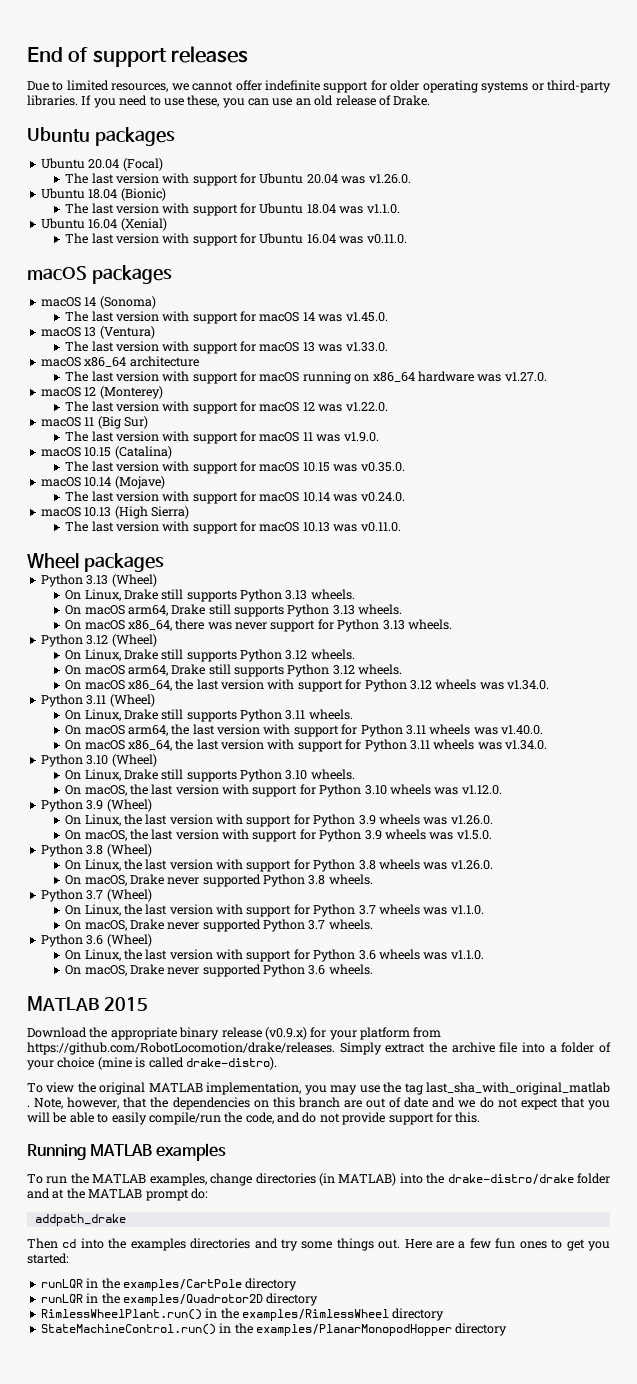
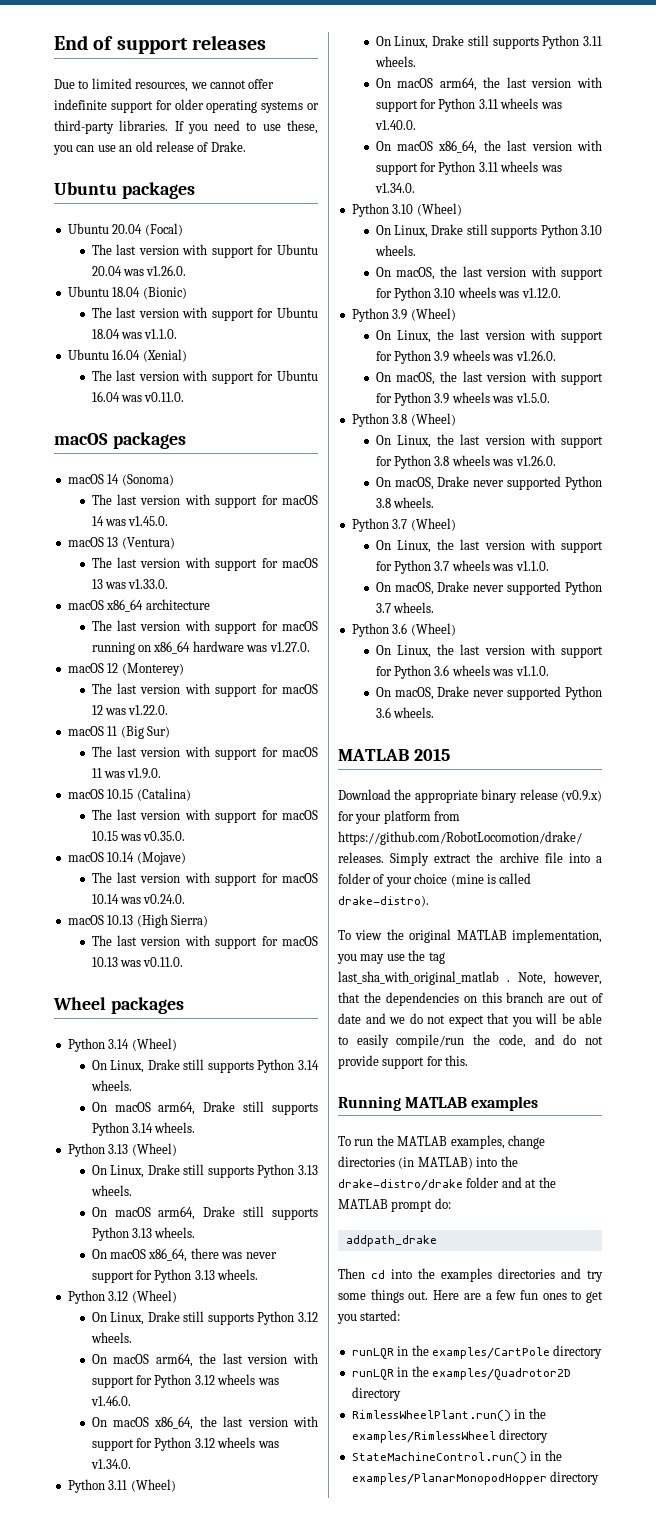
+ Python 3.14 (Wheel)
+ On Linux, Drake still supports Python 3.14 wheels.
+ On macOS arm64, Drake still supports Python 3.14 wheels.
- On macOS arm64, Drake still supports Python 3.12 wheels.
+ On macOS arm64, the last version with support for Python 3.12 wheels was v1.46.0.

